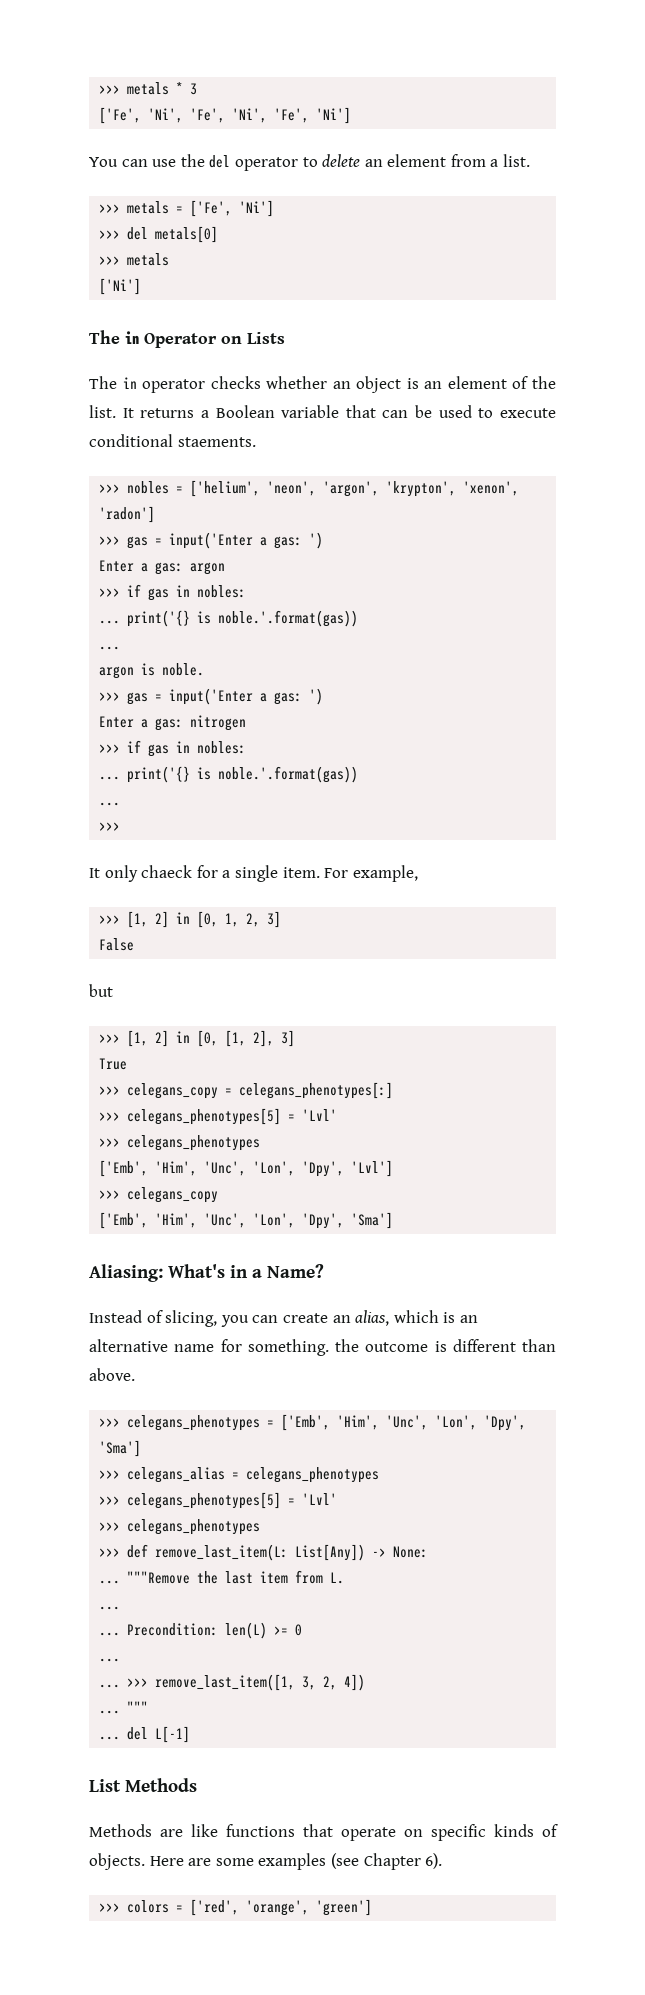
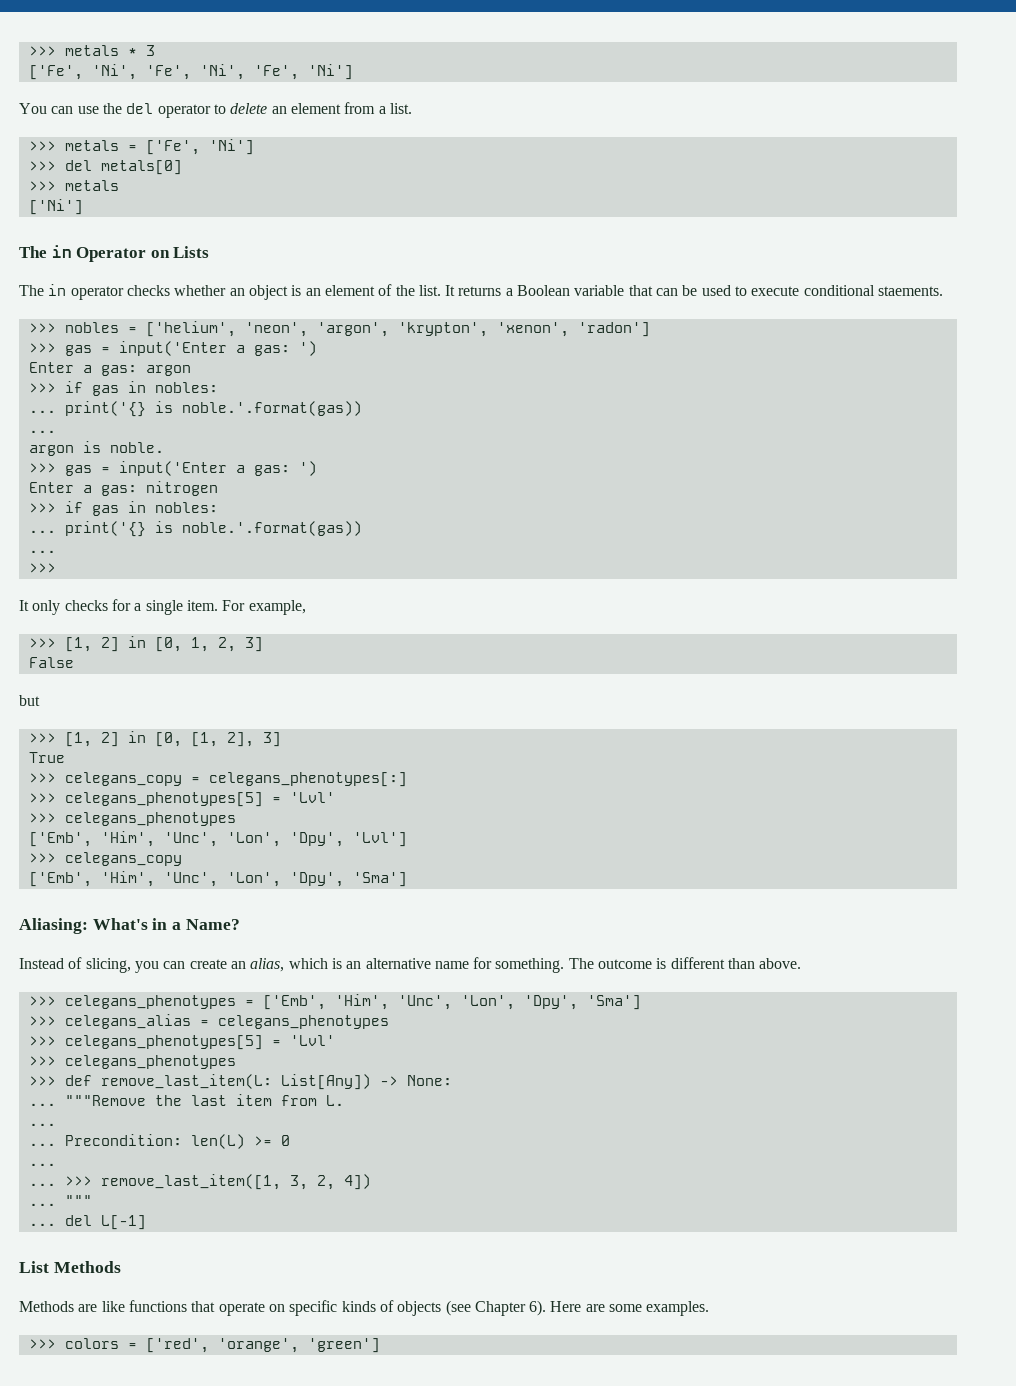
- It only chaeck for a single item.
+ It only checks for a single item.
- Instead of slicing, you can create an alias, which is an alternative name for something. the outcome is different than above.
+ Instead of slicing, you can create an alias, which is an alternative name for something. The outcome is different than above.
- Methods are like functions that operate on specific kinds of objects. Here are some examples (see Chapter 6).
+ Methods are like functions that operate on specific kinds of objects (see Chapter 6). Here are some examples.

